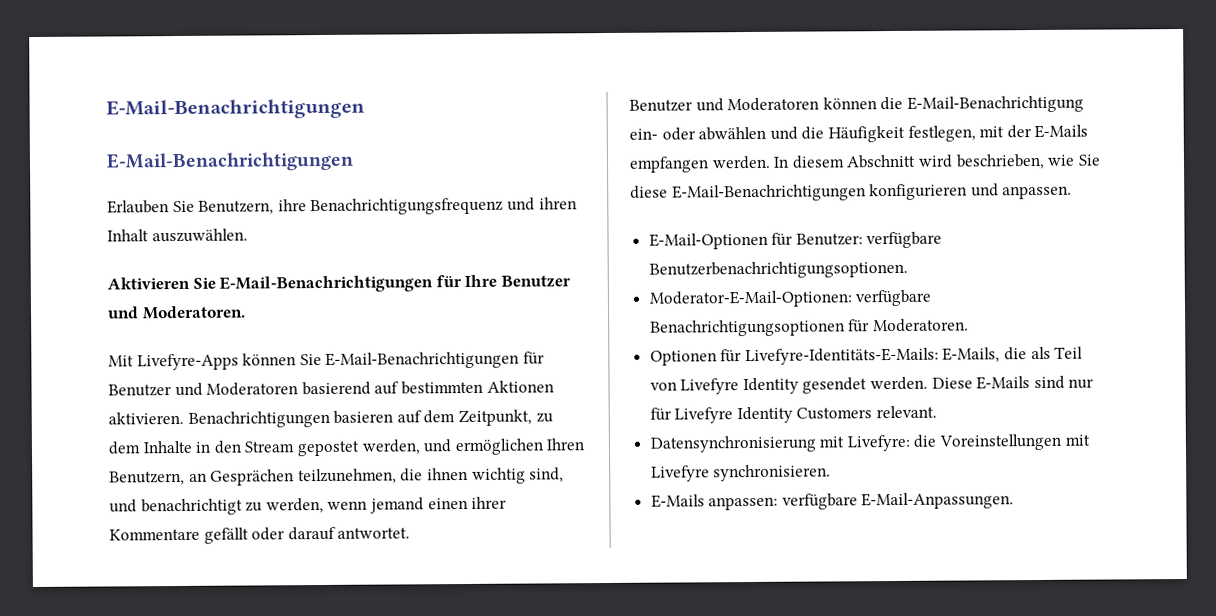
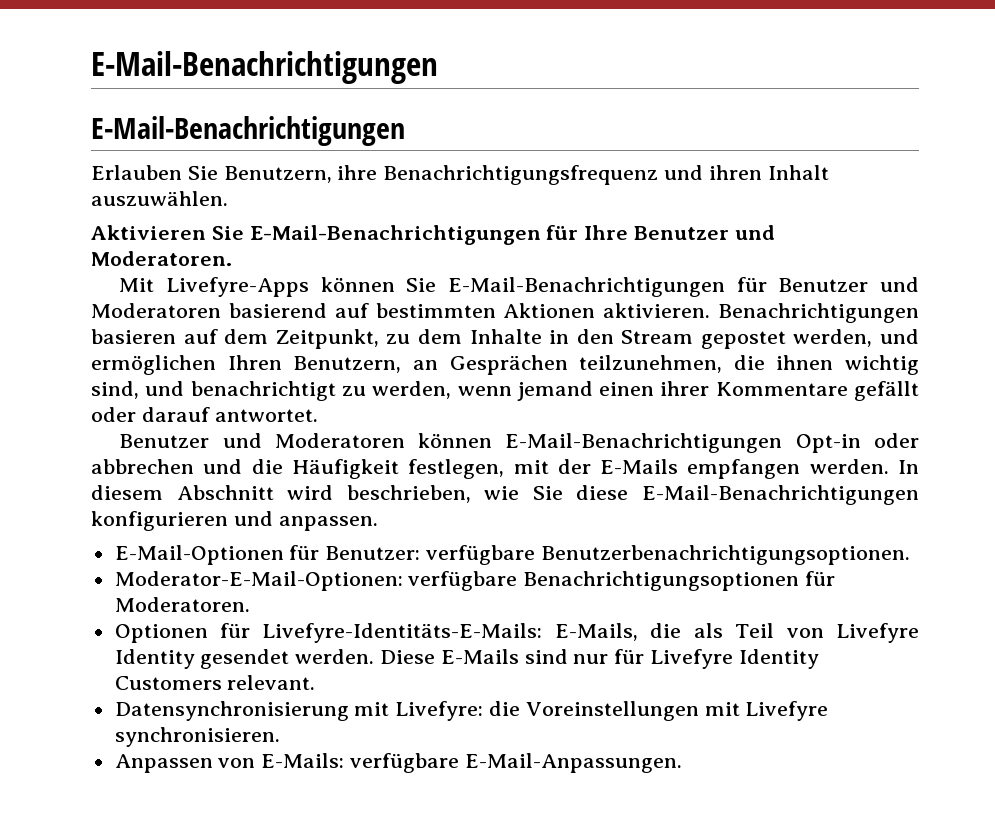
- Benutzer und Moderatoren können die E-Mail-Benachrichtigung ein- oder abwählen und die Häufigkeit festlegen, mit der E-Mails empfangen werden.
+ Benutzer und Moderatoren können E-Mail-Benachrichtigungen Opt-in oder abbrechen und die Häufigkeit festlegen, mit der E-Mails empfangen werden.
- E-Mails anpassen: verfügbare E-Mail-Anpassungen.
+ Anpassen von E-Mails: verfügbare E-Mail-Anpassungen.

